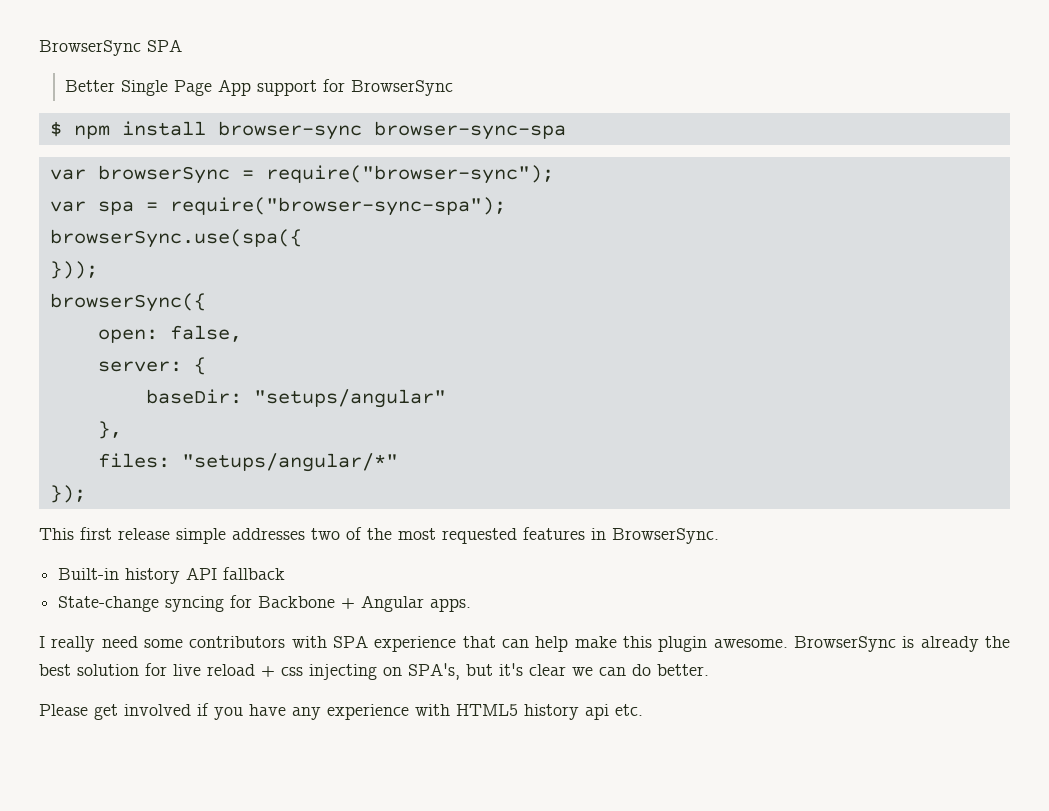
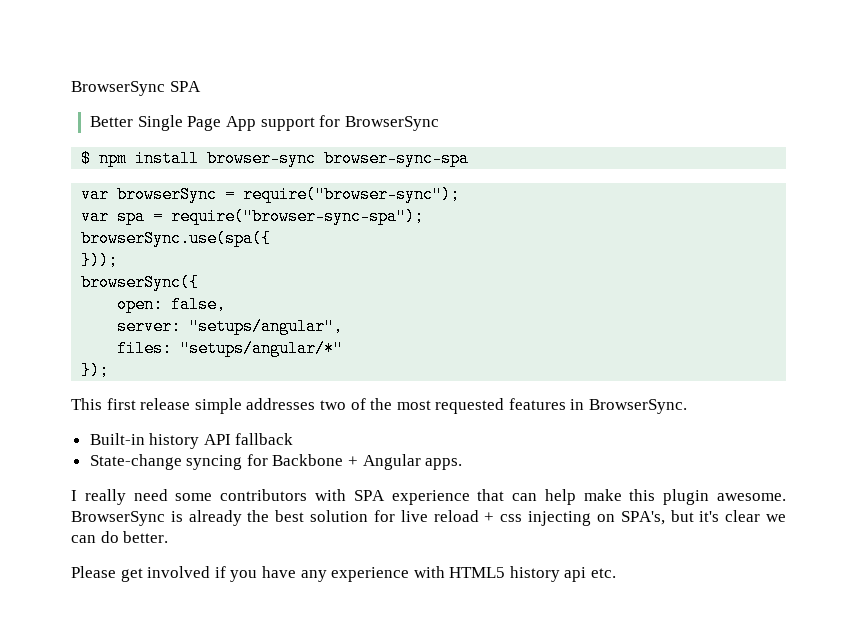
- server: {
- baseDir: "setups/angular"
- },
+ server: "setups/angular",

